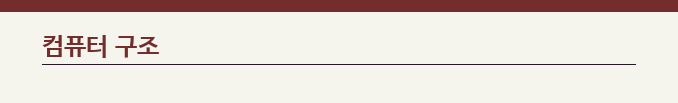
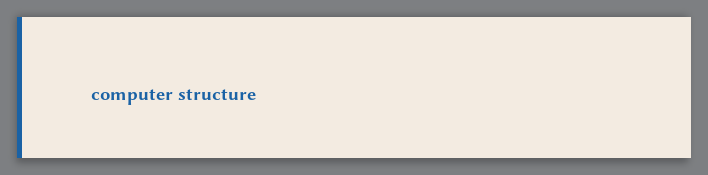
- 컴퓨터 구조
+ computer structure

